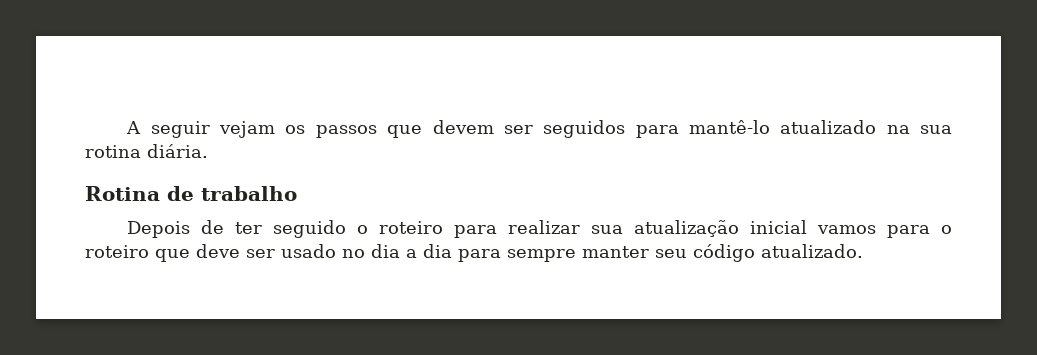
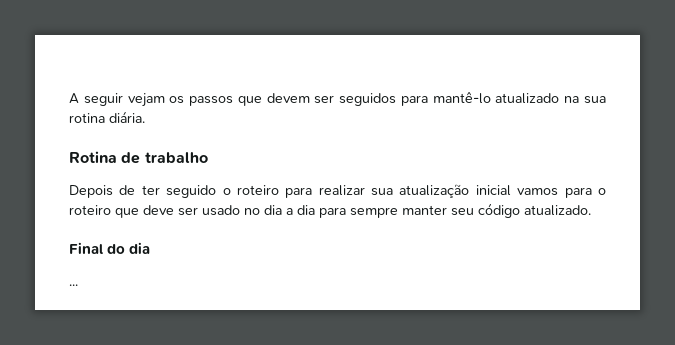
+ Final do dia
+ ...

